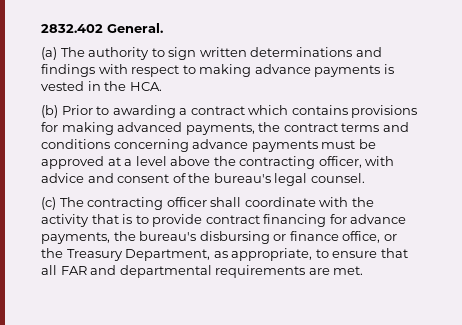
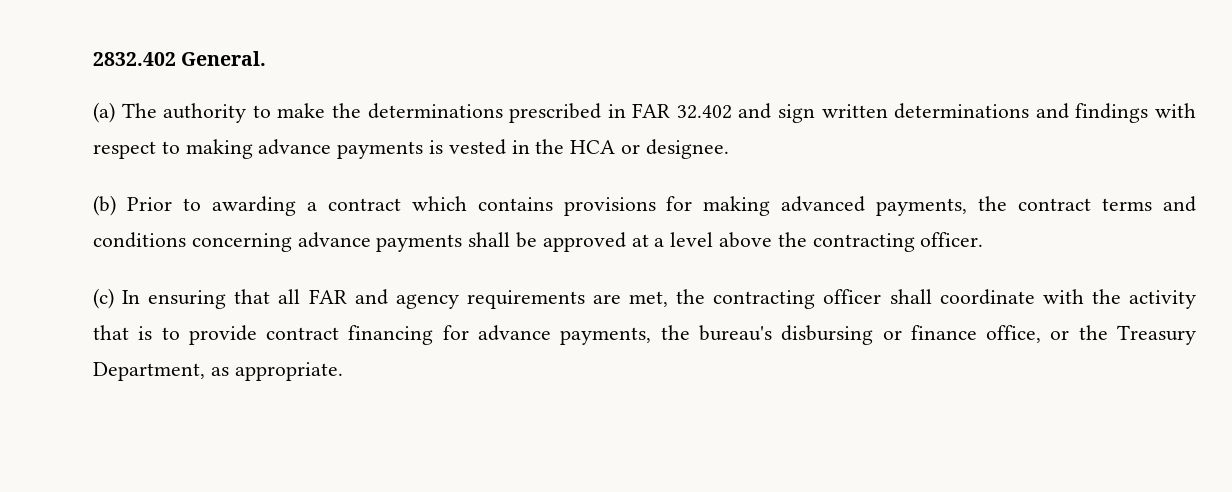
- (a) The authority to sign written determinations and findings with respect to making advance payments is vested in the HCA.
+ (a) The authority to make the determinations prescribed in FAR 32.402 and sign written determinations and findings with respect to making advance payments is vested in the HCA or designee.
- (b) Prior to awarding a contract which contains provisions for making advanced payments, the contract terms and conditions concerning advance payments must be approved at a level above the contracting officer, with advice and consent of the bureau's legal counsel.
- (c) The contracting officer shall coordinate with the activity that is to provide contract financing for advance payments, the bureau's disbursing or finance office, or the Treasury Department, as appropriate, to ensure that all FAR and departmental requirements are met.
+ (b) Prior to awarding a contract which contains provisions for making advanced payments, the contract terms and conditions concerning advance payments shall be approved at a level above the contracting officer.
+ (c) In ensuring that all FAR and agency requirements are met, the contracting officer shall coordinate with the activity that is to provide contract financing for advance payments, the bureau's disbursing or finance office, or the Treasury Department, as appropriate.

